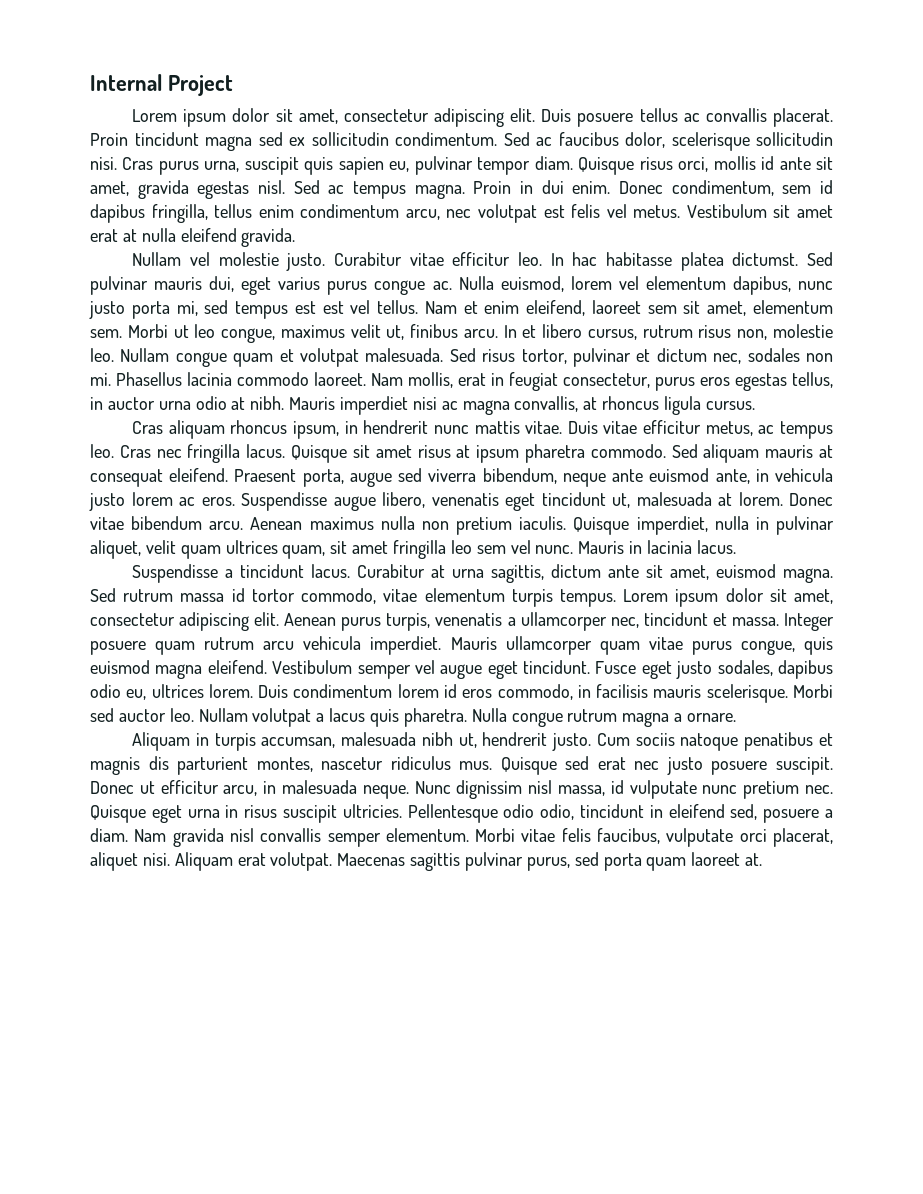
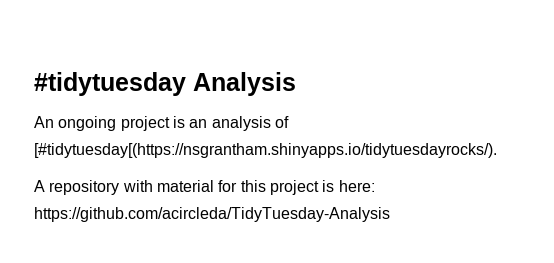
- Internal Project
- Lorem ipsum dolor sit amet, consectetur adipiscing elit. Duis posuere tellus ac convallis placerat. Proin tincidunt magna sed ex sollicitudin condimentum. Sed ac faucibus dolor, scelerisque sollicitudin nisi. Cras purus urna, suscipit quis sapien eu, pulvinar tempor diam. Quisque risus orci, mollis id ante sit amet, gravida egestas nisl. Sed ac tempus magna. Proin in dui enim. Donec condimentum, sem id dapibus fringilla, tellus enim condimentum arcu, nec volutpat est felis vel metus. Vestibulum sit amet erat at nulla eleifend gravida.
- Nullam vel molestie justo. Curabitur vitae efficitur leo. In hac habitasse platea dictumst. Sed pulvinar mauris dui, eget varius purus congue ac. Nulla euismod, lorem vel elementum dapibus, nunc justo porta mi, sed tempus est est vel tellus. Nam et enim eleifend, laoreet sem sit amet, elementum sem. Morbi ut leo congue, maximus velit ut, finibus arcu. In et libero cursus, rutrum risus non, molestie leo. Nullam congue quam et volutpat malesuada. Sed risus tortor, pulvinar et dictum nec, sodales non mi. Phasellus lacinia commodo laoreet. Nam mollis, erat in feugiat consectetur, purus eros egestas tellus, in auctor urna odio at nibh. Mauris imperdiet nisi ac magna convallis, at rhoncus ligula cursus.
- Cras aliquam rhoncus ipsum, in hendrerit nunc mattis vitae. Duis vitae efficitur metus, ac tempus leo. Cras nec fringilla lacus. Quisque sit amet risus at ipsum pharetra commodo. Sed aliquam mauris at consequat eleifend. Praesent porta, augue sed viverra bibendum, neque ante euismod ante, in vehicula justo lorem ac eros. Suspendisse augue libero, venenatis eget tincidunt ut, malesuada at lorem. Donec vitae bibendum arcu. Aenean maximus nulla non pretium iaculis. Quisque imperdiet, nulla in pulvinar aliquet, velit quam ultrices quam, sit amet fringilla leo sem vel nunc. Mauris in lacinia lacus.
- Suspendisse a tincidunt lacus. Curabitur at urna sagittis, dictum ante sit amet, euismod magna. Sed rutrum massa id tortor commodo, vitae elementum turpis tempus. Lorem ipsum dolor sit amet, consectetur adipiscing elit. Aenean purus turpis, venenatis a ullamcorper nec, tincidunt et massa. Integer posuere quam rutrum arcu vehicula imperdiet. Mauris ullamcorper quam vitae purus congue, quis euismod magna eleifend. Vestibulum semper vel augue eget tincidunt. Fusce eget justo sodales, dapibus odio eu, ultrices lorem. Duis condimentum lorem id eros commodo, in facilisis mauris scelerisque. Morbi sed auctor leo. Nullam volutpat a lacus quis pharetra. Nulla congue rutrum magna a ornare.
- Aliquam in turpis accumsan, malesuada nibh ut, hendrerit justo. Cum sociis natoque penatibus et magnis dis parturient montes, nascetur ridiculus mus. Quisque sed erat nec justo posuere suscipit. Donec ut efficitur arcu, in malesuada neque. Nunc dignissim nisl massa, id vulputate nunc pretium nec. Quisque eget urna in risus suscipit ultricies. Pellentesque odio odio, tincidunt in eleifend sed, posuere a diam. Nam gravida nisl convallis semper elementum. Morbi vitae felis faucibus, vulputate orci placerat, aliquet nisi. Aliquam erat volutpat. Maecenas sagittis pulvinar purus, sed porta quam laoreet at.
+ #tidytuesday Analysis
+ An ongoing project is an analysis of [#tidytuesday[(https://nsgrantham.shinyapps.io/tidytuesdayrocks/).
+ A repository with material for this project is here: https://github.com/acircleda/TidyTuesday-Analysis

